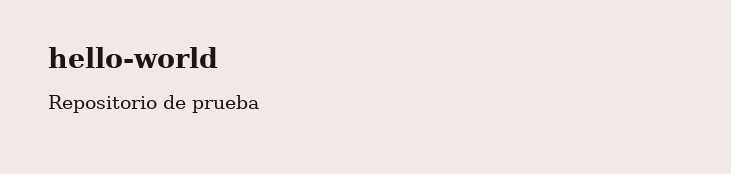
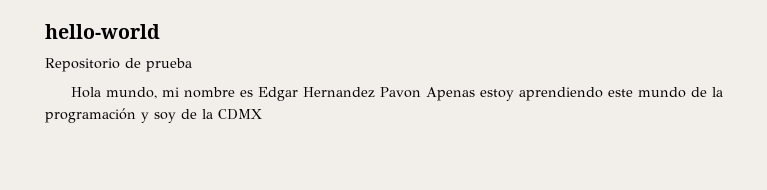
+ Hola mundo, mi nombre es Edgar Hernandez Pavon Apenas estoy aprendiendo este mundo de la programación y soy de la CDMX

